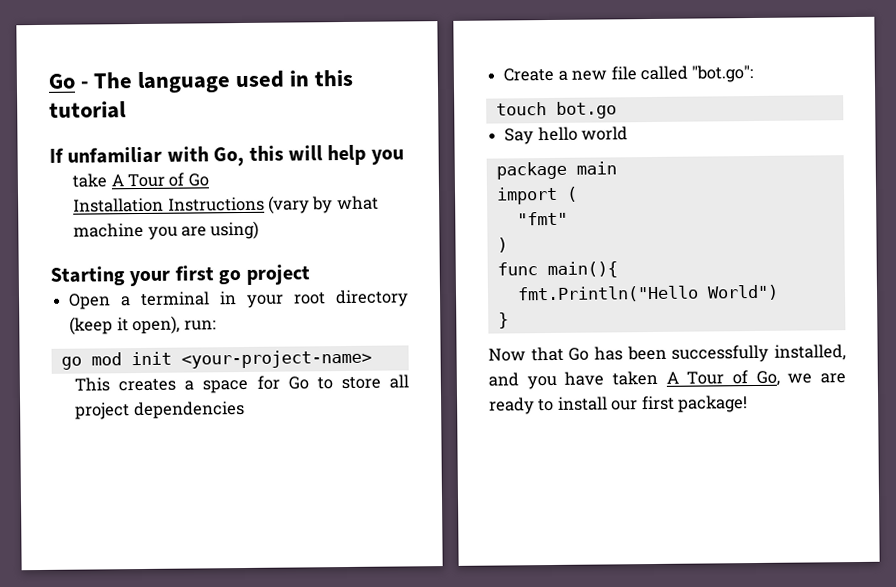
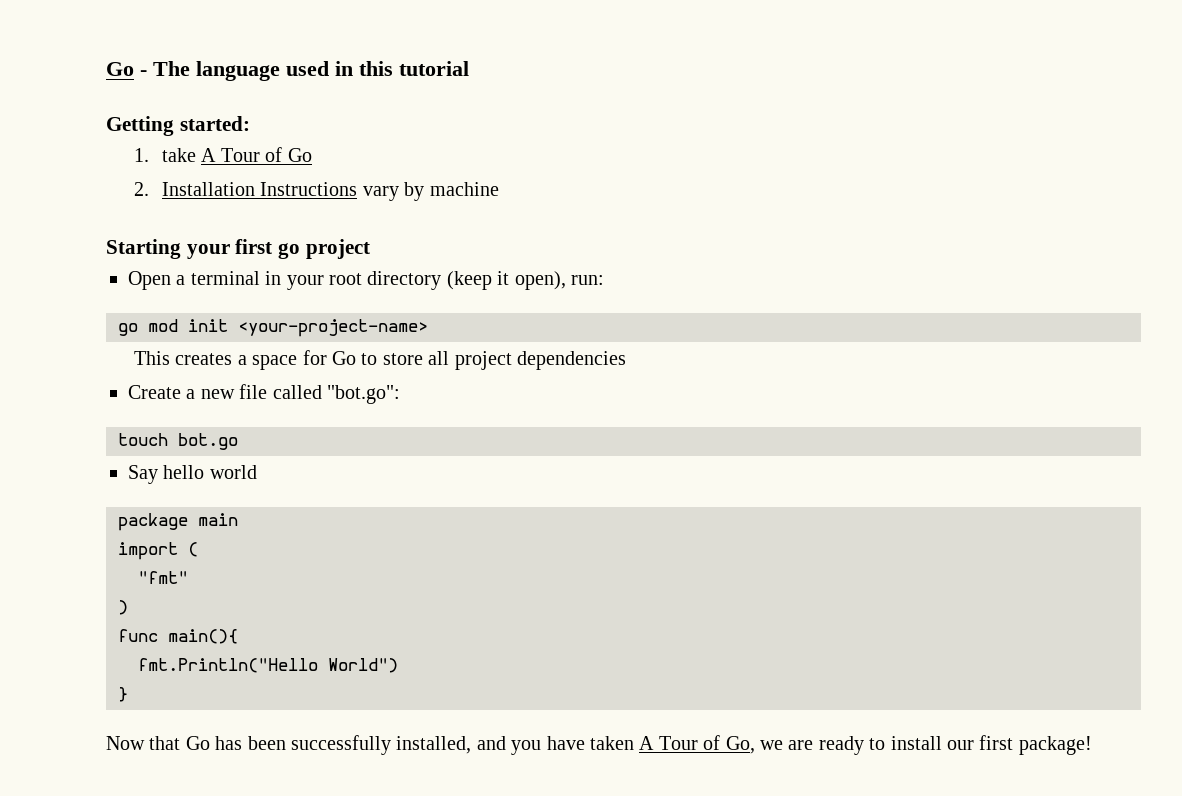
- If unfamiliar with Go, this will help you
- take A Tour of Go
+ Getting started:
+ 1. take A Tour of Go
- Installation Instructions (vary by what machine you are using)
+ 2. Installation Instructions vary by machine

